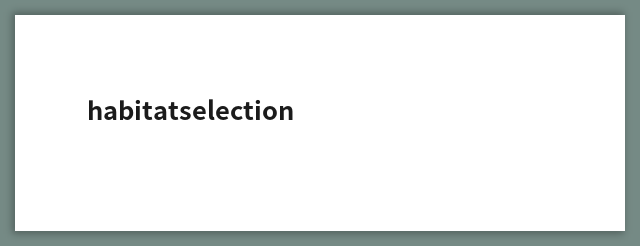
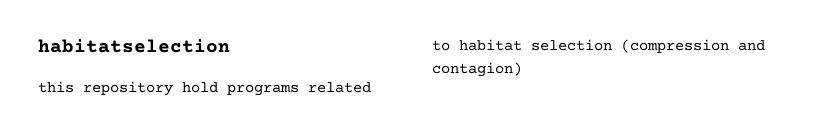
+ this repository hold programs related to habitat selection (compression and contagion)

